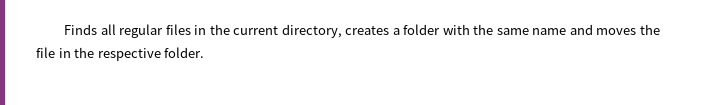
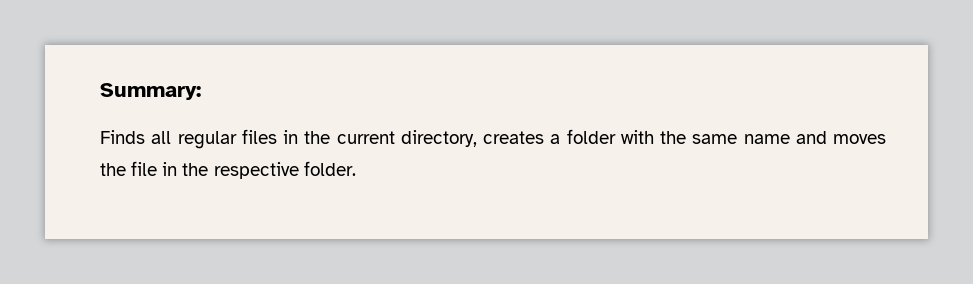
+ Summary:

